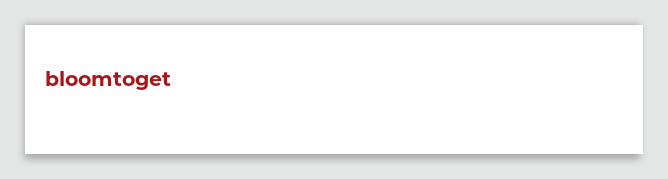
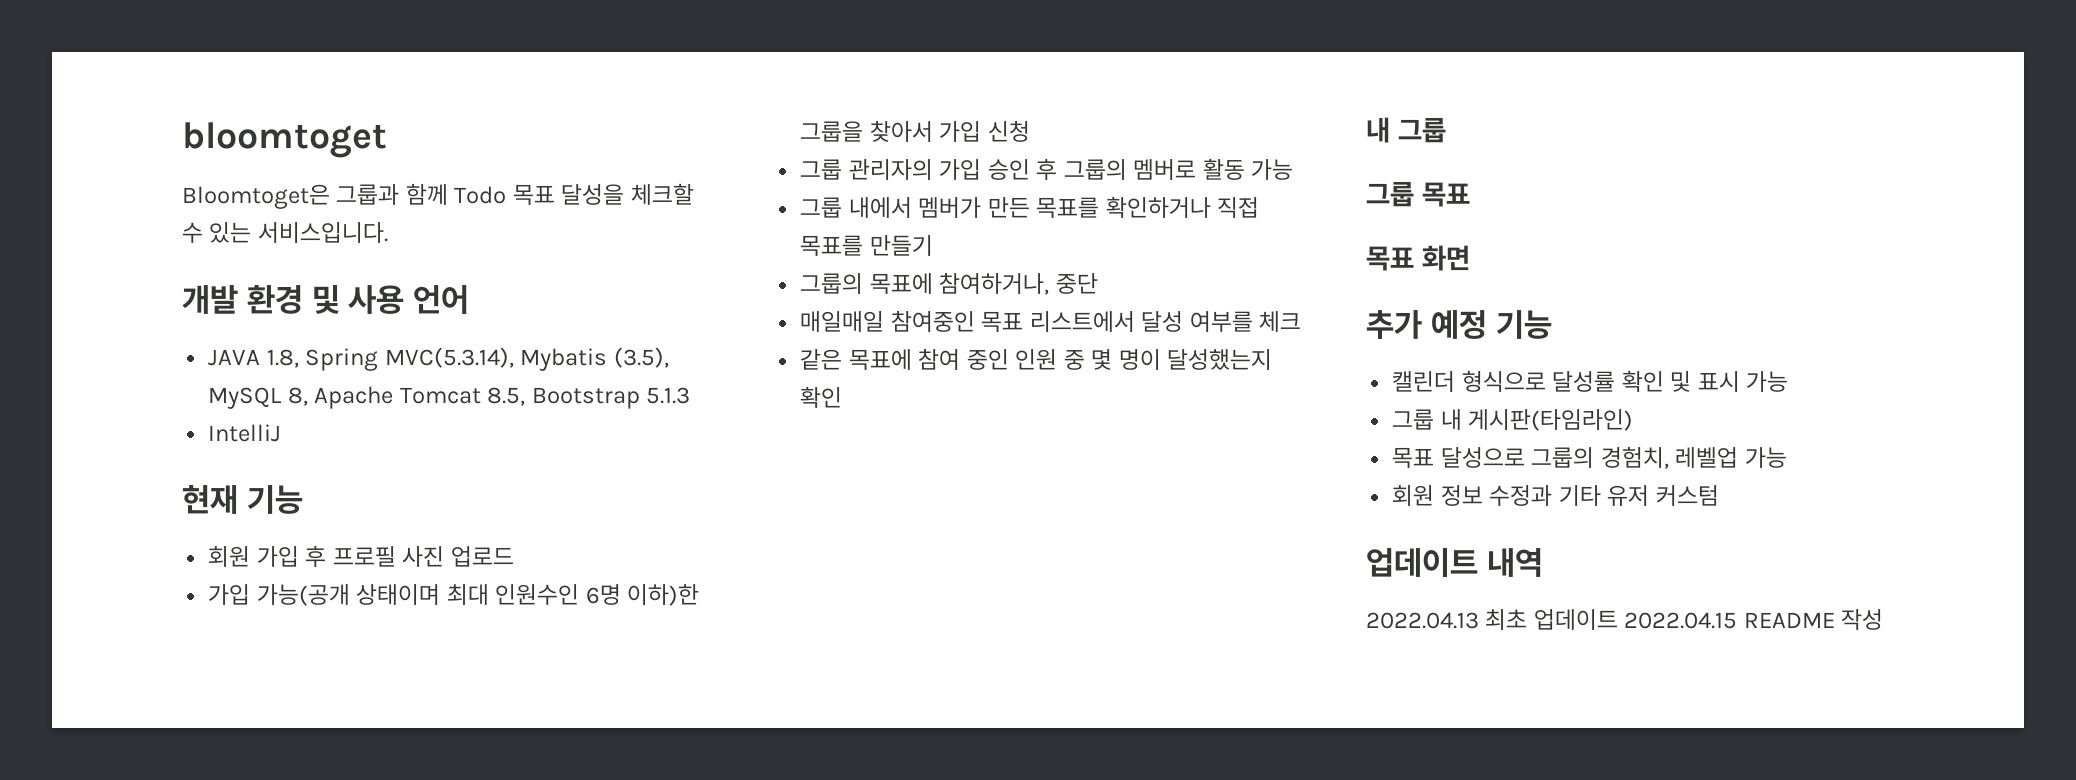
+ Bloomtoget은 그룹과 함께 Todo 목표 달성을 체크할 수 있는 서비스입니다.
+ 개발 환경 및 사용 언어
+ JAVA 1.8, Spring MVC(5.3.14), Mybatis (3.5), MySQL 8, Apache Tomcat 8.5, Bootstrap 5.1.3
+ IntelliJ
+ 현재 기능
+ 회원 가입 후 프로필 사진 업로드
+ 가입 가능(공개 상태이며 최대 인원수인 6명 이하)한 그룹을 찾아서 가입 신청
+ 그룹 관리자의 가입 승인 후 그룹의 멤버로 활동 가능
+ 그룹 내에서 멤버가 만든 목표를 확인하거나 직접 목표를 만들기
+ 그룹의 목표에 참여하거나, 중단
+ 매일매일 참여중인 목표 리스트에서 달성 여부를 체크
+ 같은 목표에 참여 중인 인원 중 몇 명이 달성했는지 확인
+ 내 그룹
+ 그룹 목표
+ 목표 화면
+ 추가 예정 기능
+ 캘린더 형식으로 달성률 확인 및 표시 가능
+ 그룹 내 게시판(타임라인)
+ 목표 달성으로 그룹의 경험치, 레벨업 가능
+ 회원 정보 수정과 기타 유저 커스텀
+ 업데이트 내역
+ 2022.04.13 최초 업데이트 2022.04.15 README 작성

